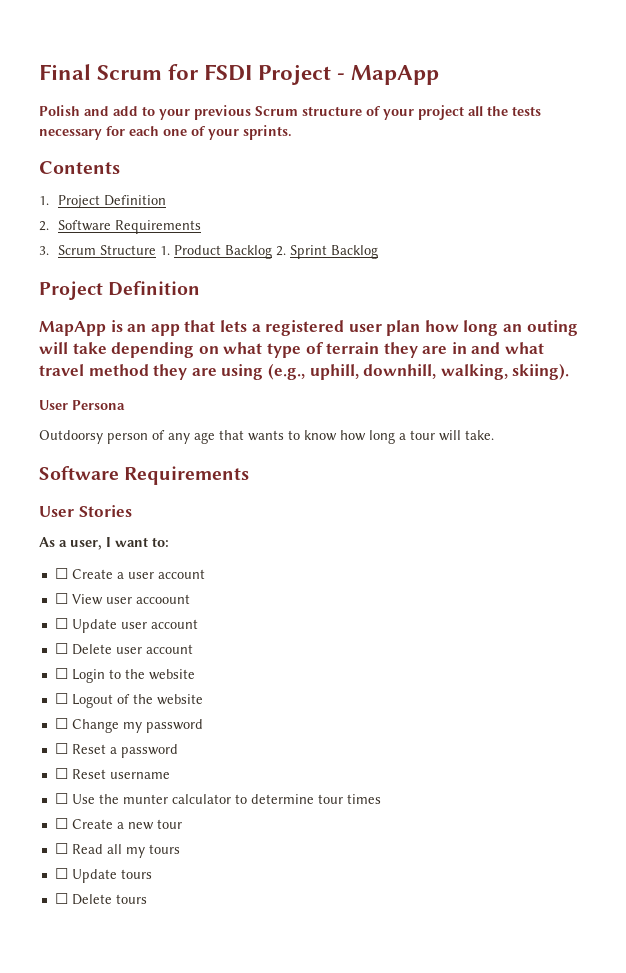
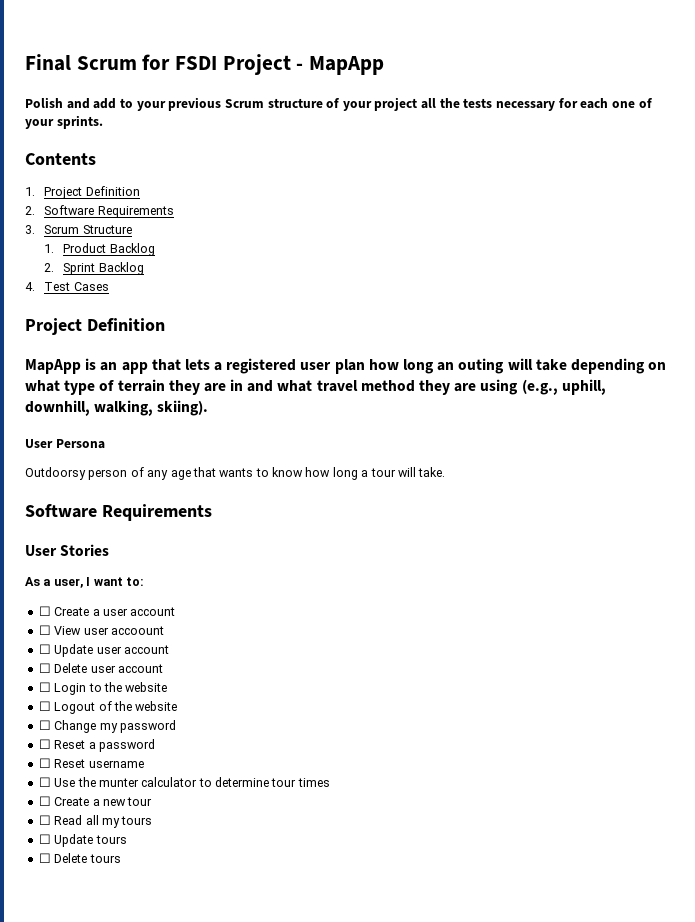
- 3. Scrum Structure 1. Product Backlog 2. Sprint Backlog
+ 3. Scrum Structure
+ 1. Product Backlog
+ 2. Sprint Backlog
+ 4. Test Cases

